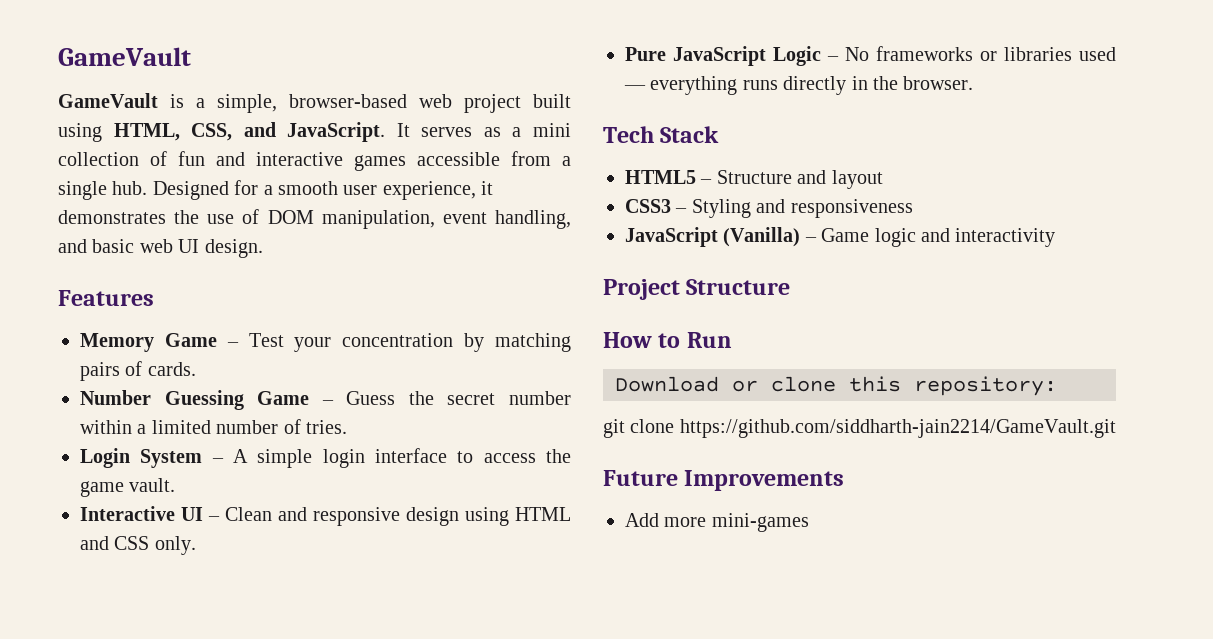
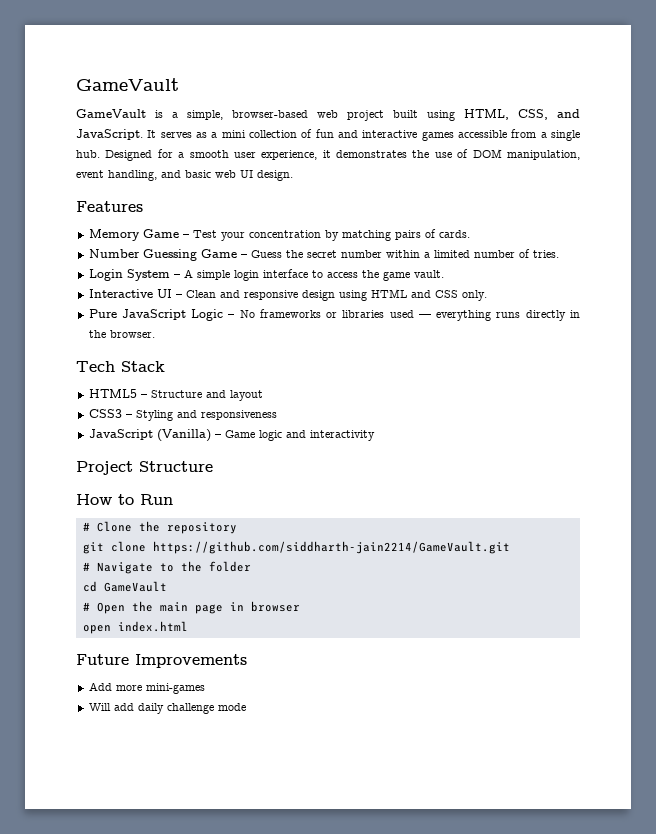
- Download or clone this repository:
+ # Clone the repository
  git clone https://github.com/siddharth-jain2214/GameVault.git
+ # Navigate to the folder
+ cd GameVault
+ # Open the main page in browser
+ open index.html
+ Will add daily challenge mode

